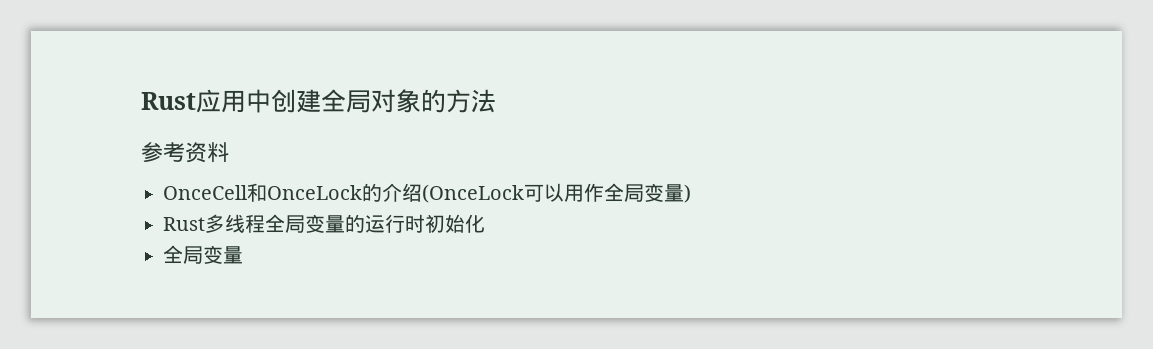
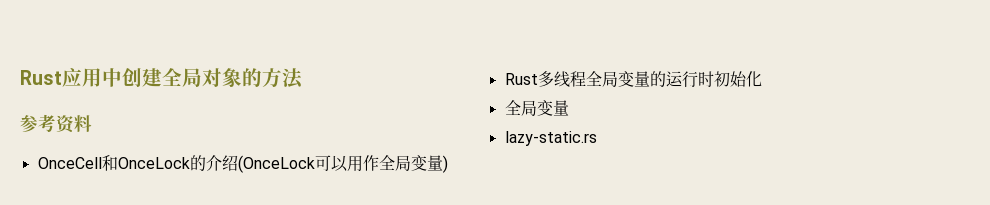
+ lazy-static.rs

